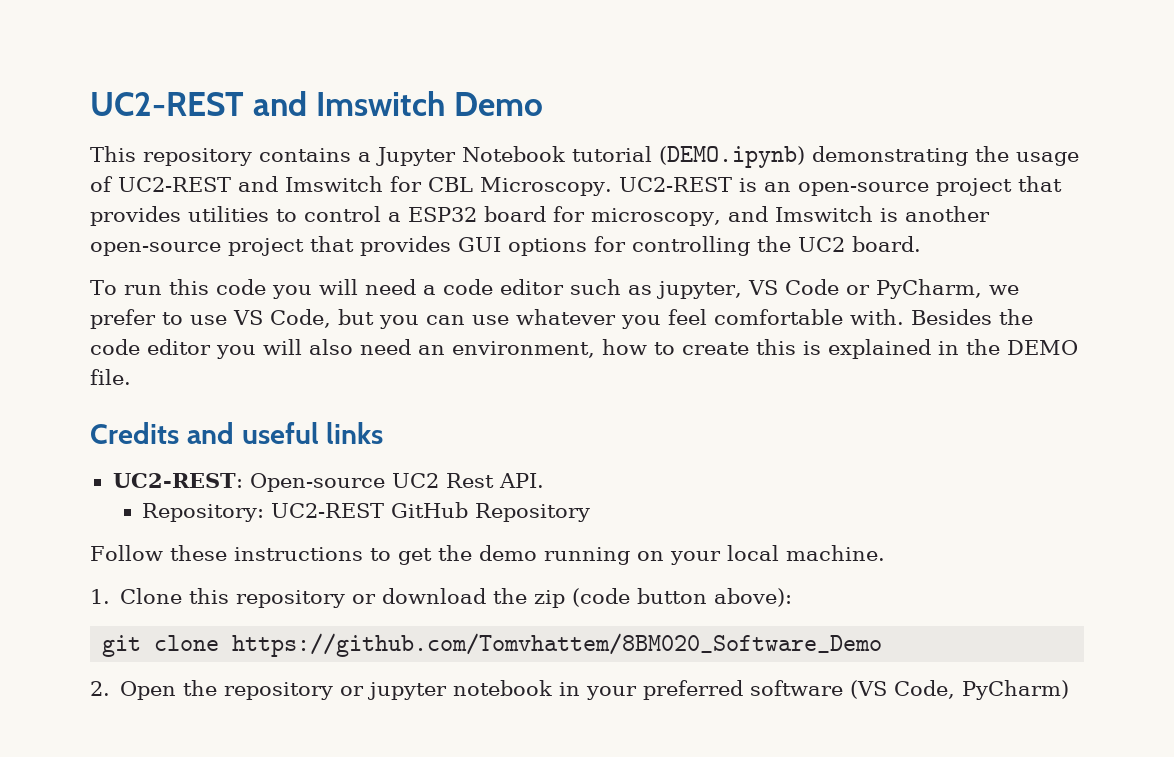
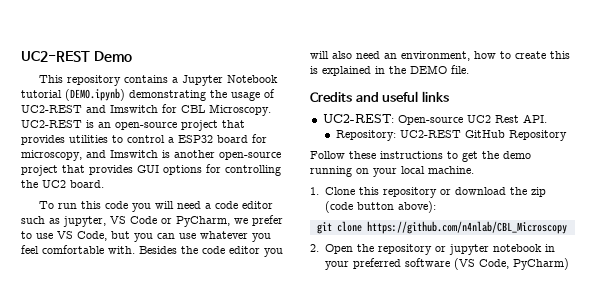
- UC2-REST and Imswitch Demo
+ UC2-REST Demo
- git clone https://github.com/Tomvhattem/8BM020_Software_Demo
+ git clone https://github.com/n4nlab/CBL_Microscopy

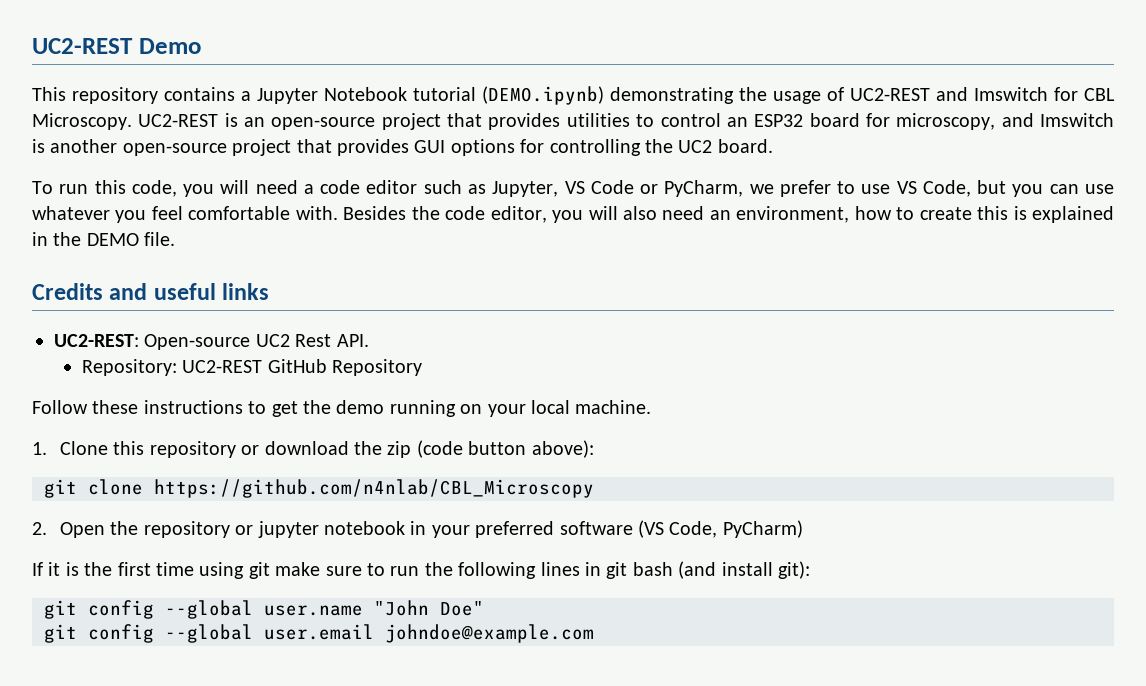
- UC2-REST is an open-source project that provides utilities to control a ESP32 board for microscopy, and Imswitch is another open-source project that provides GUI options for controlling the UC2 board.
+ UC2-REST is an open-source project that provides utilities to control an ESP32 board for microscopy, and Imswitch is another open-source project that provides GUI options for controlling the UC2 board.
- To run this code you will need a code editor such as jupyter, VS Code or PyCharm, we prefer to use VS Code, but you can use whatever you feel comfortable with.
+ To run this code, you will need a code editor such as Jupyter, VS Code or PyCharm, we prefer to use VS Code, but you can use whatever you feel comfortable with.
- Besides the code editor you will also need an environment, how to create this is explained in the DEMO file.
+ Besides the code editor, you will also need an environment, how to create this is explained in the DEMO file.
+ If it is the first time using git make sure to run the following lines in git bash (and install git):
+ git config --global user.name "John Doe"
+ git config --global user.email johndoe@example.com

